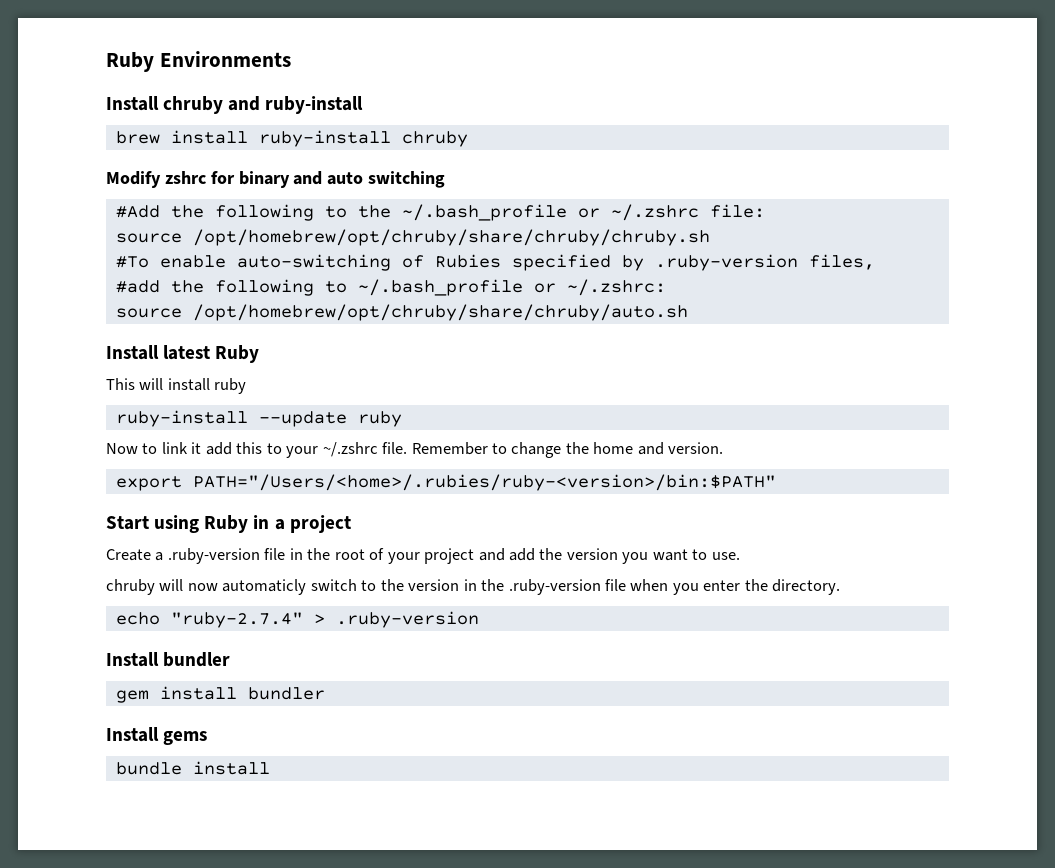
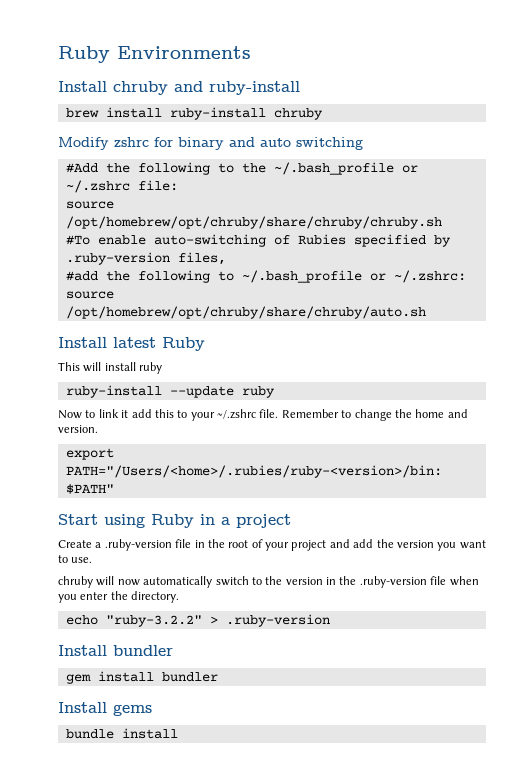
- chruby will now automaticly switch to the version in the .ruby-version file when you enter the directory.
+ chruby will now automatically switch to the version in the .ruby-version file when you enter the directory.
- echo "ruby-2.7.4" > .ruby-version
+ echo "ruby-3.2.2" > .ruby-version

